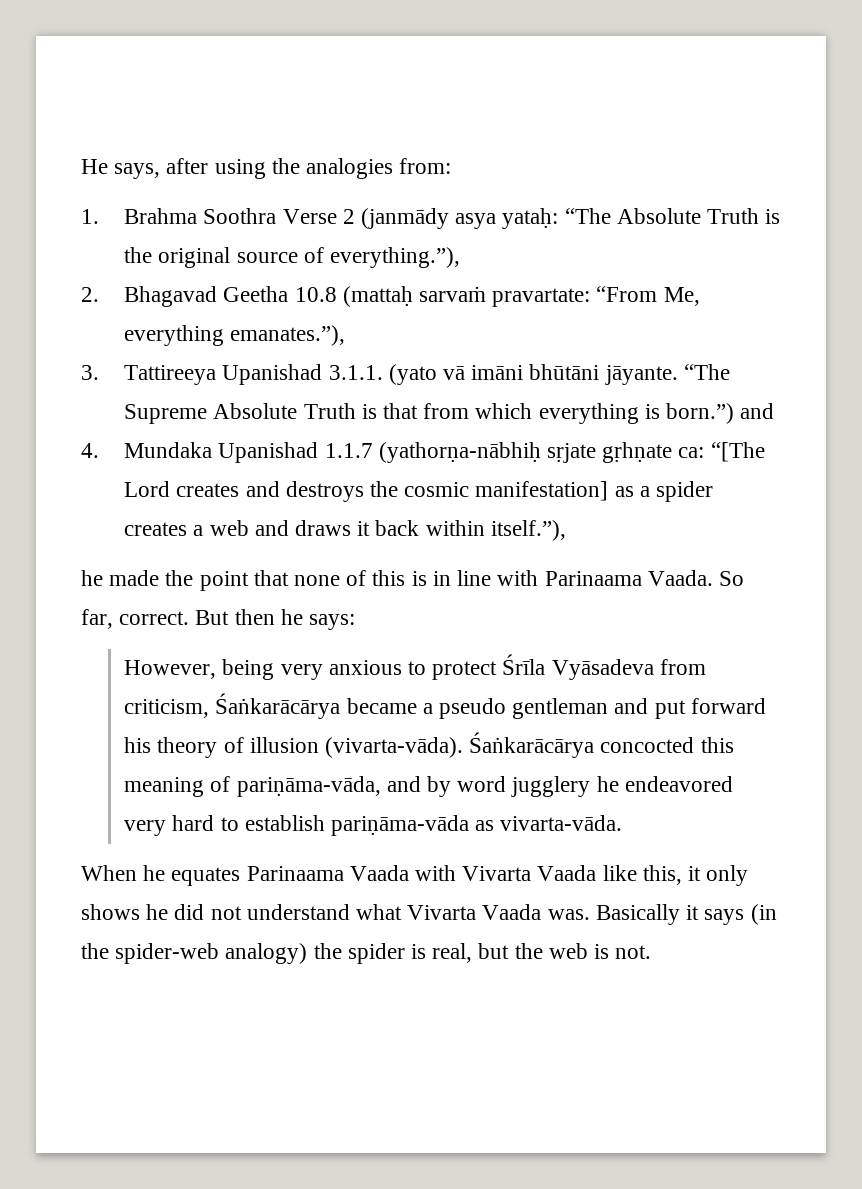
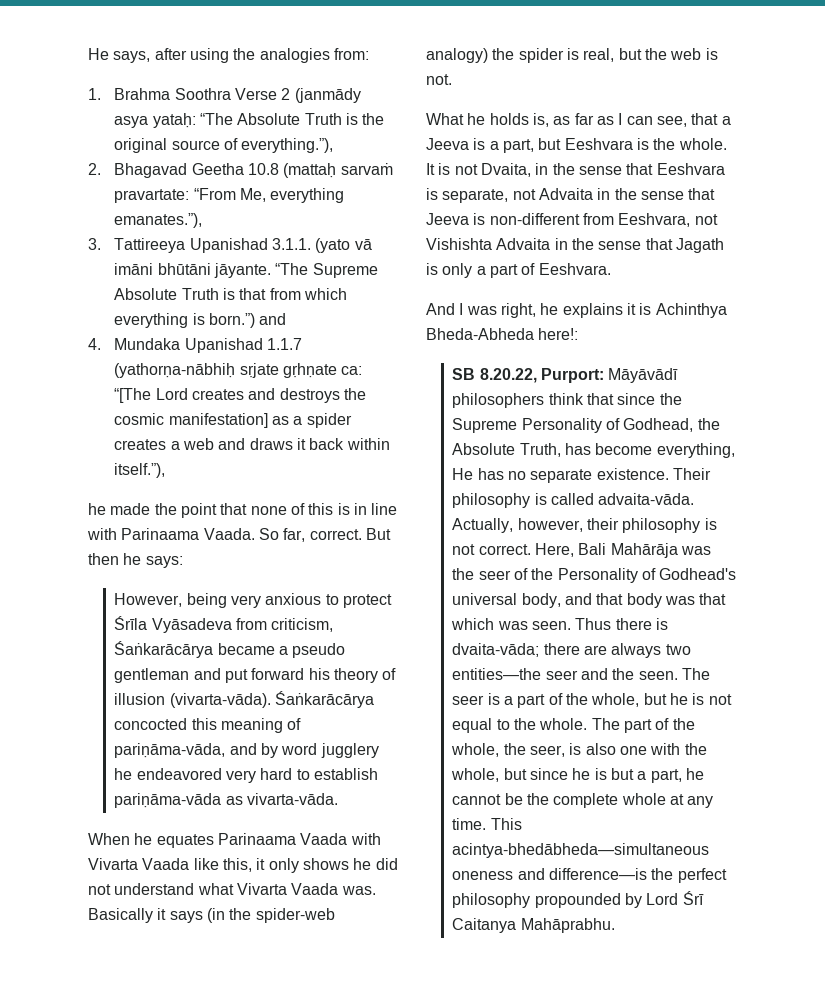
+ What he holds is, as far as I can see, that a Jeeva is a part, but Eeshvara is the whole. It is not Dvaita, in the sense that Eeshvara is separate, not Advaita in the sense that Jeeva is non-different from Eeshvara, not Vishishta Advaita in the sense that Jagath is only a part of Eeshvara.
+ And I was right, he explains it is Achinthya Bheda-Abheda here!:
+ SB 8.20.22, Purport: Māyāvādī philosophers think that since the Supreme Personality of Godhead, the Absolute Truth, has become everything, He has no separate existence. Their philosophy is called advaita-vāda. Actually, however, their philosophy is not correct. Here, Bali Mahārāja was the seer of the Personality of Godhead's universal body, and that body was that which was seen. Thus there is dvaita-vāda; there are always two entities—the seer and the seen. The seer is a part of the whole, but he is not equal to the whole. The part of the whole, the seer, is also one with the whole, but since he is but a part, he cannot be the complete whole at any time. This acintya-bhedābheda—simultaneous oneness and difference—is the perfect philosophy propounded by Lord Śrī Caitanya Mahāprabhu.

